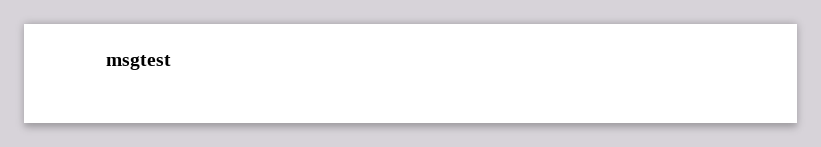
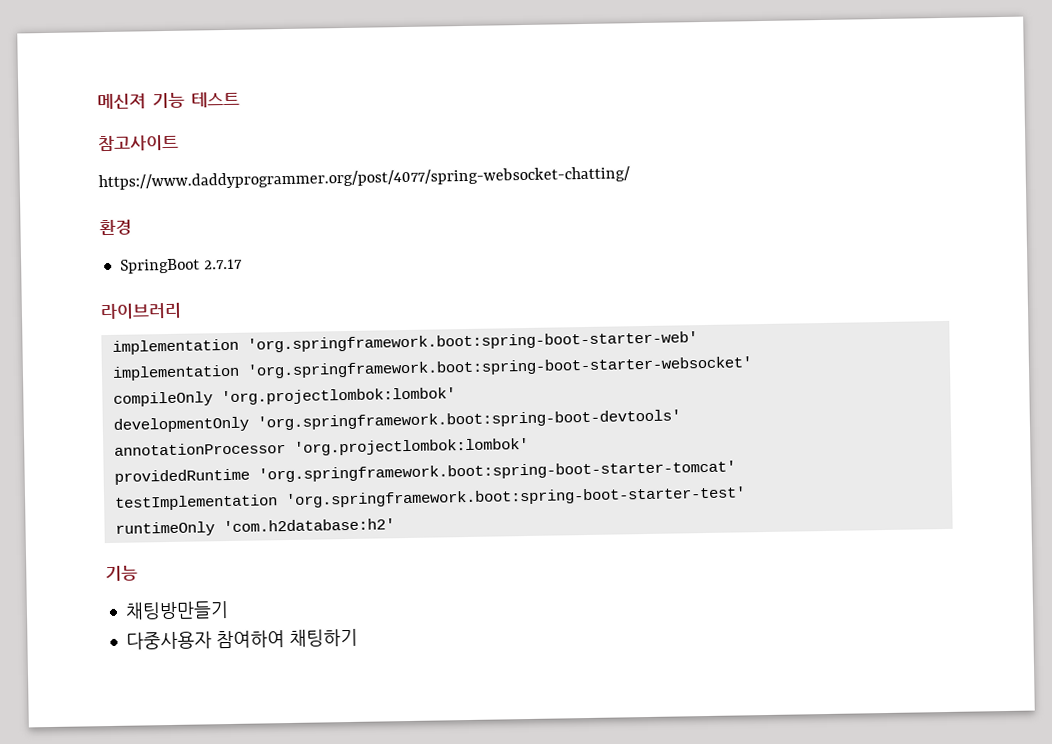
- msgtest
+ 메신져 기능 테스트
+ 참고사이트
+ https://www.daddyprogrammer.org/post/4077/spring-websocket-chatting/
+ 환경
+ SpringBoot 2.7.17
+ 라이브러리
+ implementation 'org.springframework.boot:spring-boot-starter-web'
+ implementation 'org.springframework.boot:spring-boot-starter-websocket'
+ compileOnly 'org.projectlombok:lombok'
+ developmentOnly 'org.springframework.boot:spring-boot-devtools'
+ annotationProcessor 'org.projectlombok:lombok'
+ providedRuntime 'org.springframework.boot:spring-boot-starter-tomcat'
+ testImplementation 'org.springframework.boot:spring-boot-starter-test'
+ runtimeOnly 'com.h2database:h2'
+ 기능
+ 채팅방만들기
+ 다중사용자 참여하여 채팅하기

